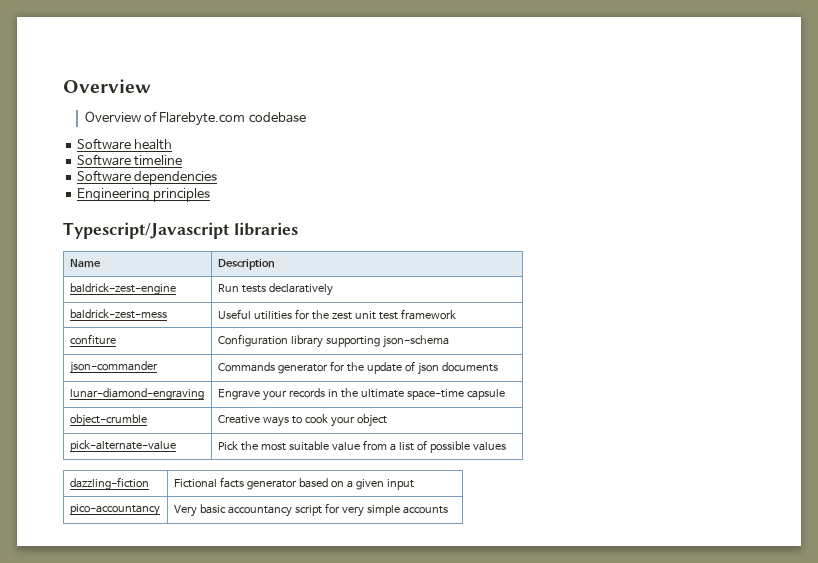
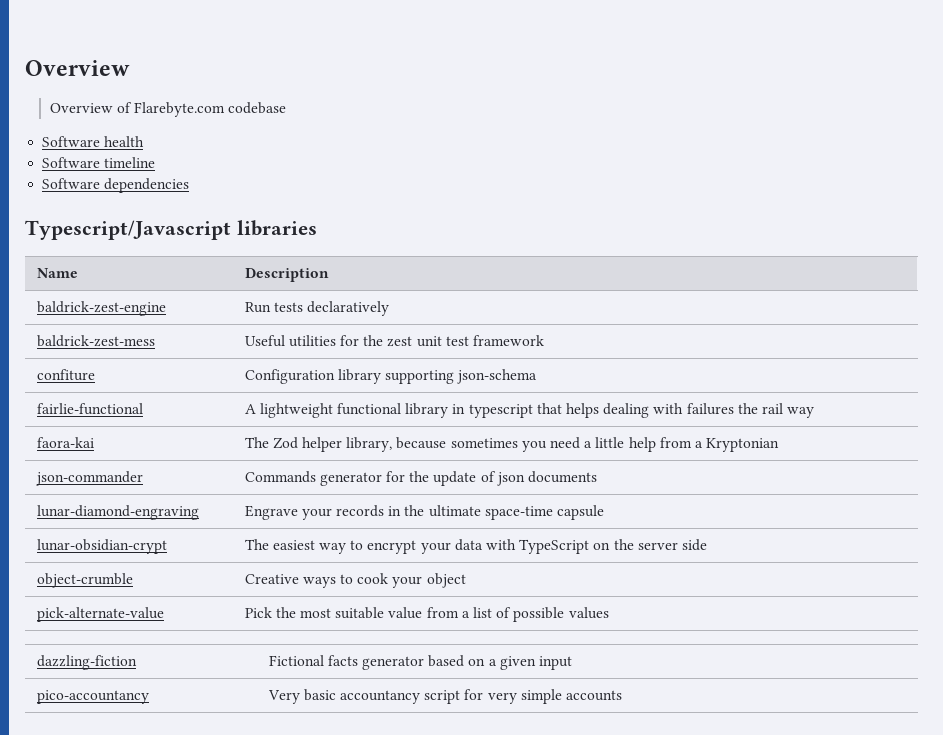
- Engineering principles
+ fairlie-functional | A lightweight functional library in typescript that helps dealing with failures the rail way
+ faora-kai | The Zod helper library, because sometimes you need a little help from a Kryptonian
+ lunar-obsidian-crypt | The easiest way to encrypt your data with TypeScript on the server side

